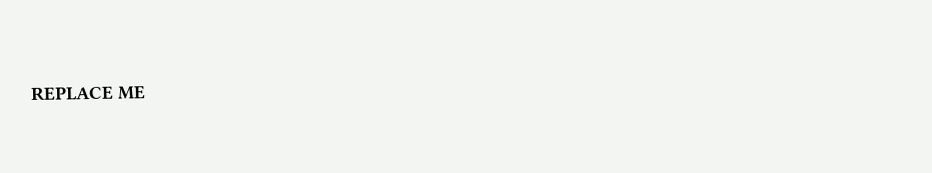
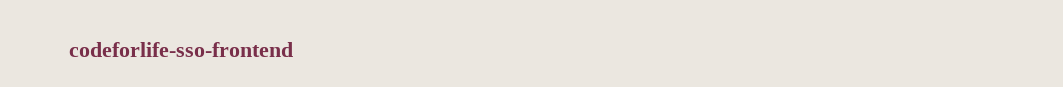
- REPLACE ME
+ codeforlife-sso-frontend

